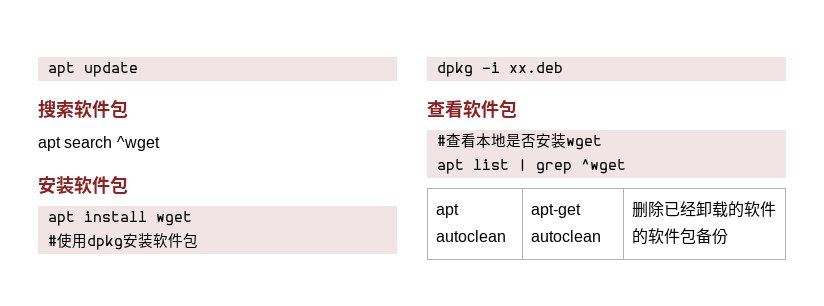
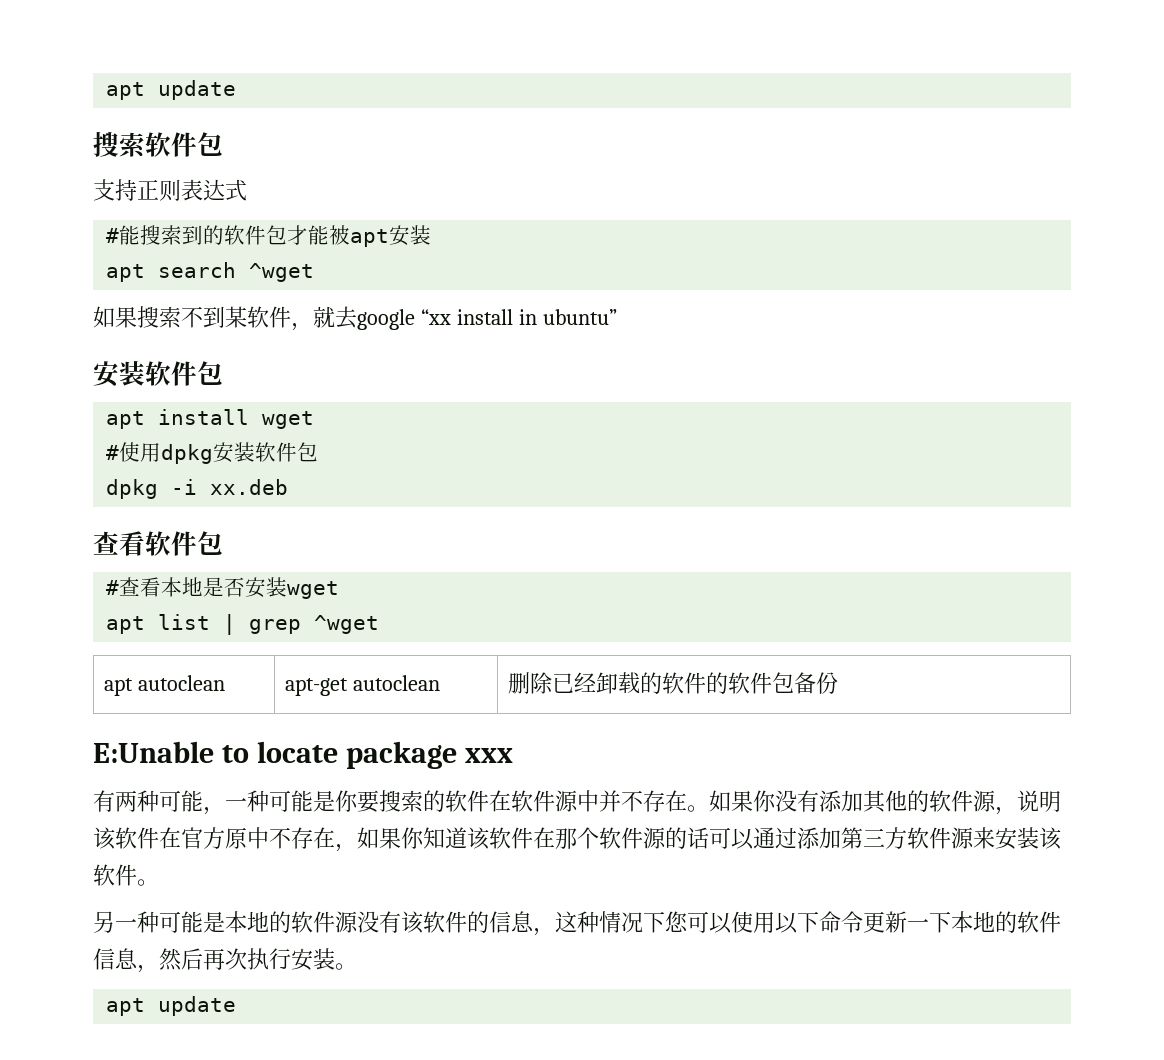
+ 支持正则表达式
+ #能搜索到的软件包才能被apt安装
  apt search ^wget
+ 如果搜索不到某软件，就去google “xx install in ubuntu”
+ E:Unable to locate package xxx
+ 有两种可能，一种可能是你要搜索的软件在软件源中并不存在。如果你没有添加其他的软件源，说明该软件在官方原中不存在，如果你知道该软件在那个软件源的话可以通过添加第三方软件源来安装该软件。
+ 另一种可能是本地的软件源没有该软件的信息，这种情况下您可以使用以下命令更新一下本地的软件信息，然后再次执行安装。
+ apt update

